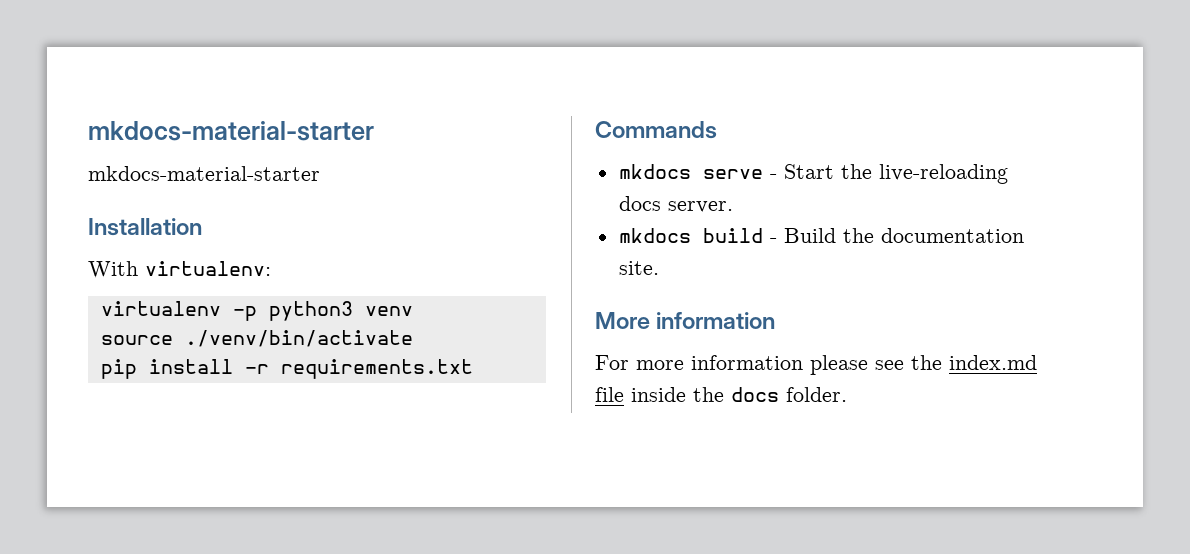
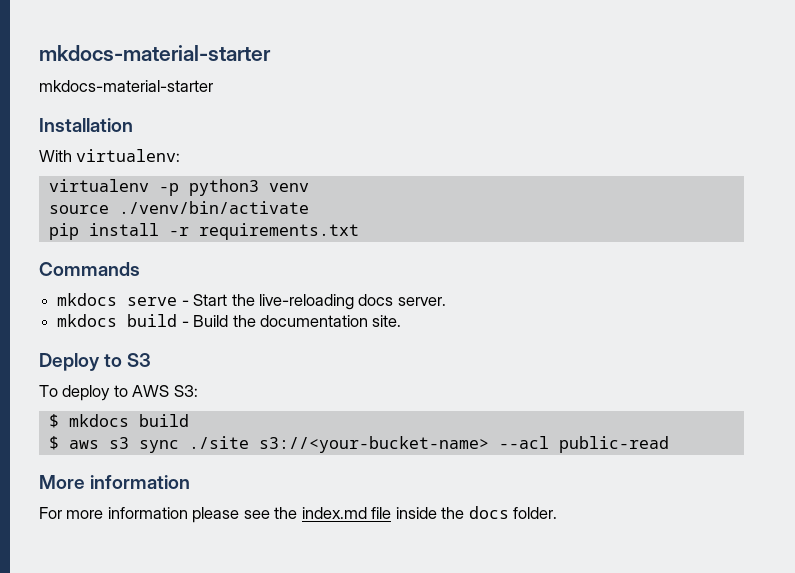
+ Deploy to S3
+ To deploy to AWS S3:
+ $ mkdocs build
+ $ aws s3 sync ./site s3://<your-bucket-name> --acl public-read

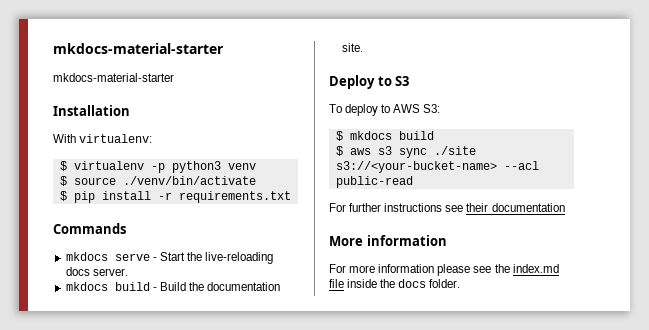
- virtualenv -p python3 venv
+ $ virtualenv -p python3 venv
- source ./venv/bin/activate
+ $ source ./venv/bin/activate
- pip install -r requirements.txt
+ $ pip install -r requirements.txt
+ For further instructions see their documentation

